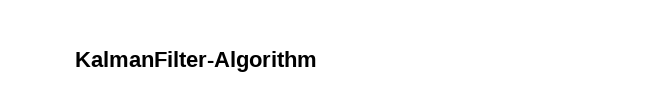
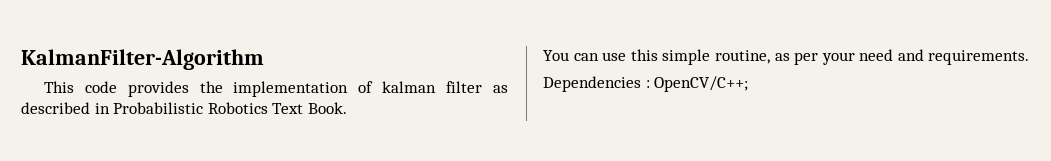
+ This code provides the implementation of kalman filter as described in Probabilistic Robotics Text Book.
+ You can use this simple routine, as per your need and requirements.
+ Dependencies : OpenCV/C++;

